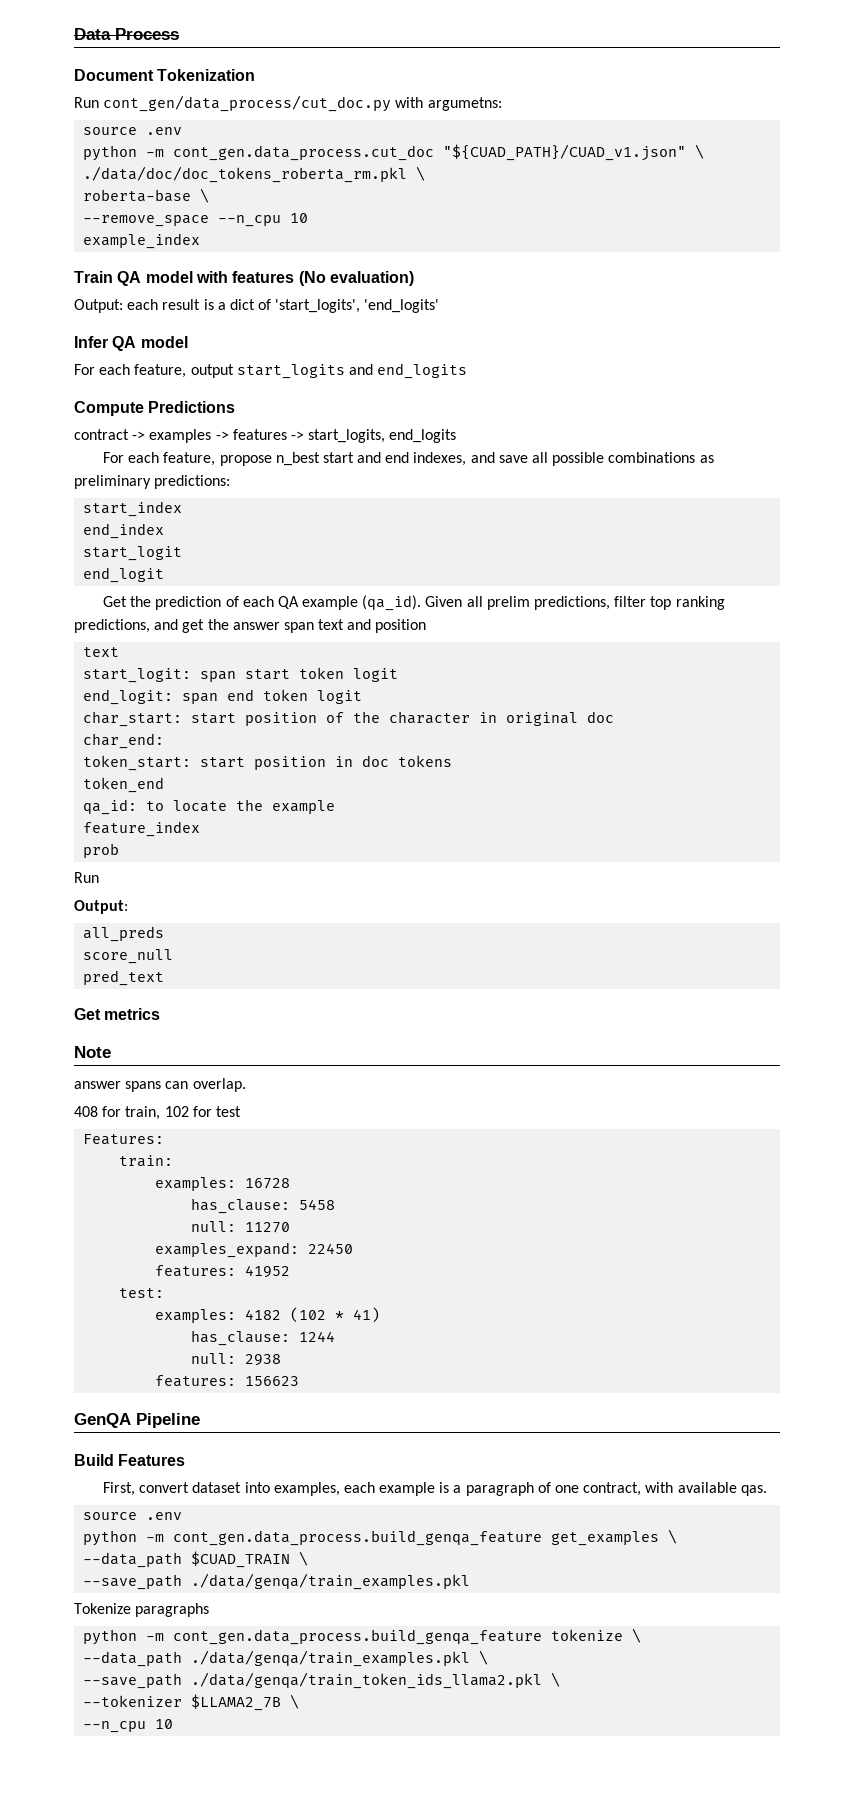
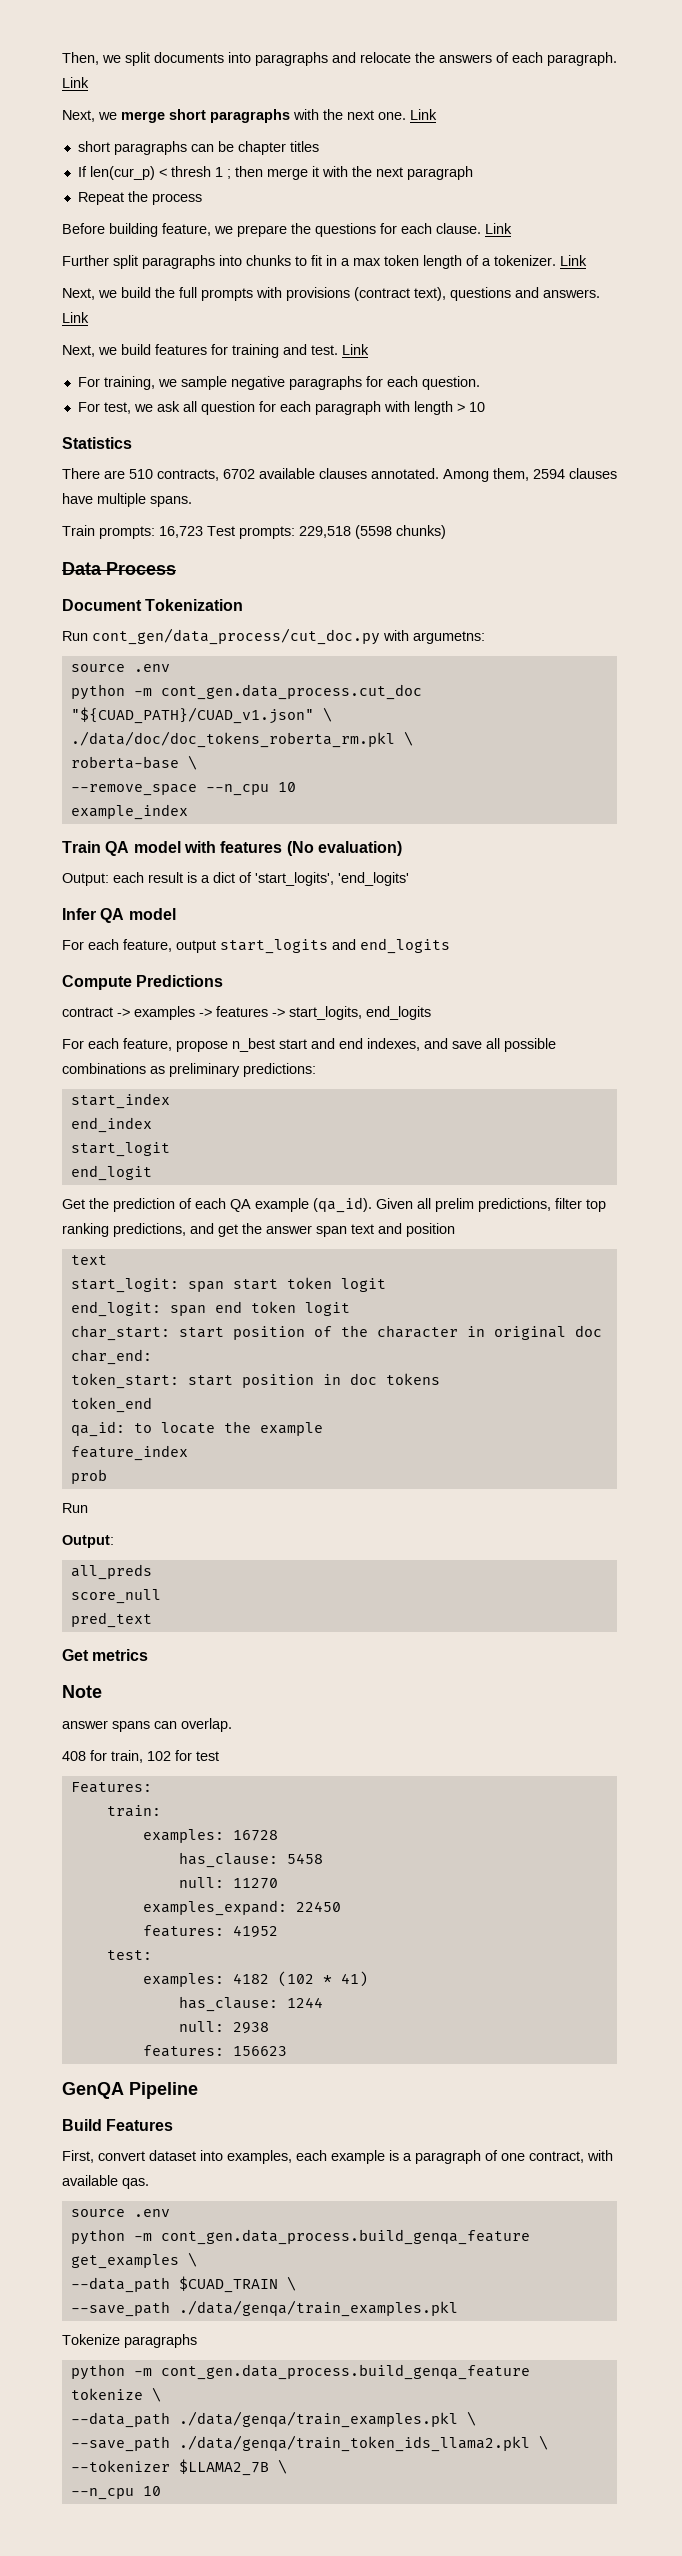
+ Then, we split documents into paragraphs and relocate the answers of each paragraph. Link
+ Next, we merge short paragraphs with the next one. Link
+ short paragraphs can be chapter titles
+ If len(cur_p) < thresh 1 ; then merge it with the next paragraph
+ Repeat the process
+ Before building feature, we prepare the questions for each clause. Link
+ Further split paragraphs into chunks to fit in a max token length of a tokenizer. Link
+ Next, we build the full prompts with provisions (contract text), questions and answers. Link
+ Next, we build features for training and test. Link
+ For training, we sample negative paragraphs for each question.
+ For test, we ask all question for each paragraph with length > 10
+ Statistics
+ There are 510 contracts, 6702 available clauses annotated. Among them, 2594 clauses have multiple spans.
+ Train prompts: 16,723 Test prompts: 229,518 (5598 chunks)

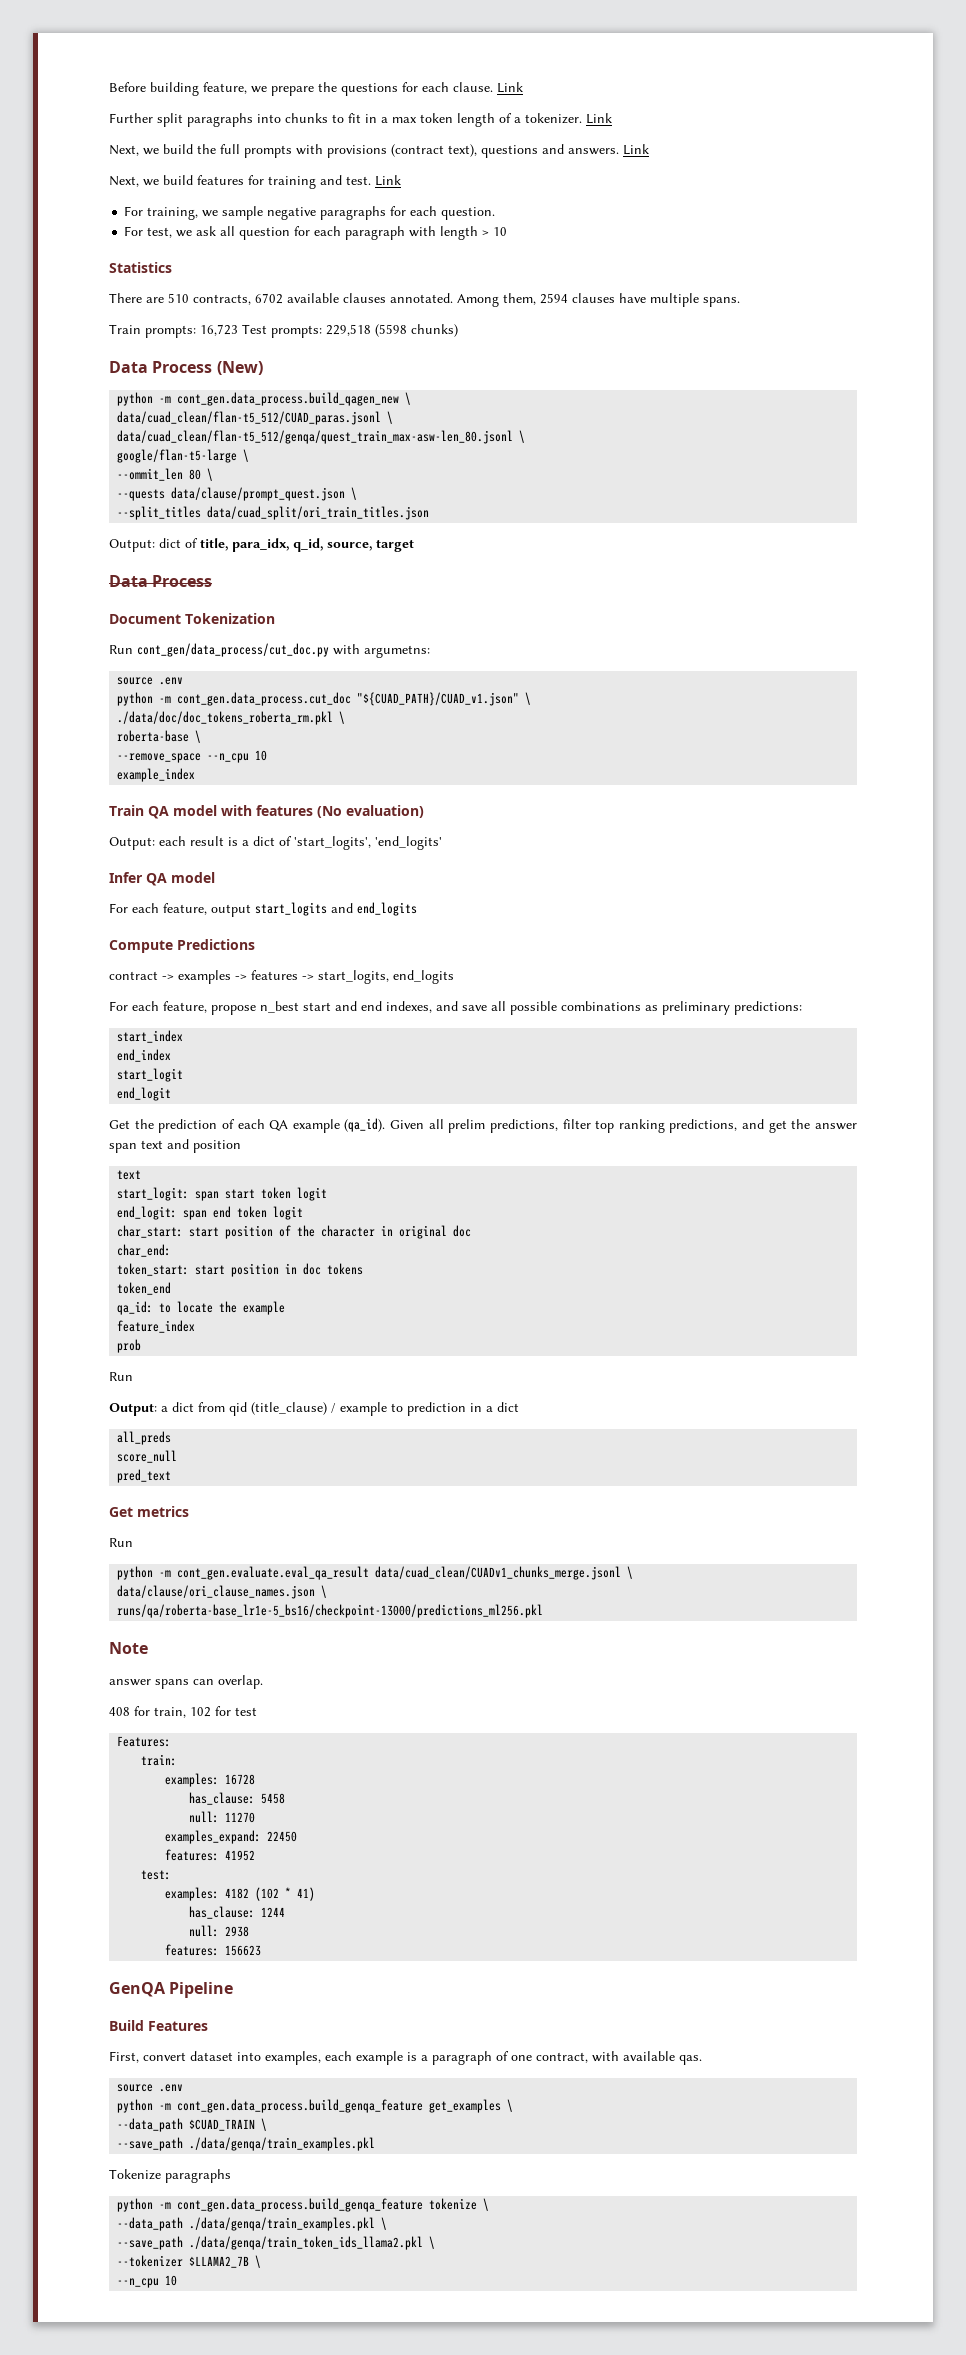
- Then, we split documents into paragraphs and relocate the answers of each paragraph. Link
- Next, we merge short paragraphs with the next one. Link
- short paragraphs can be chapter titles
- If len(cur_p) < thresh 1 ; then merge it with the next paragraph
- Repeat the process
+ Data Process (New)
+ python -m cont_gen.data_process.build_qagen_new \
+ data/cuad_clean/flan-t5_512/CUAD_paras.jsonl \
+ data/cuad_clean/flan-t5_512/genqa/quest_train_max-asw-len_80.jsonl \
+ google/flan-t5-large \
+ --ommit_len 80 \
+ --quests data/clause/prompt_quest.json \
+ --split_titles data/cuad_split/ori_train_titles.json
+ Output: dict of title, para_idx, q_id, source, target
  prob
  Run
- Output:
+ Output: a dict from qid (title_clause) / example to prediction in a dict
  Get metrics
+ Run
+ python -m cont_gen.evaluate.eval_qa_result data/cuad_clean/CUADv1_chunks_merge.jsonl \
+ data/clause/ori_clause_names.json \
+ runs/qa/roberta-base_lr1e-5_bs16/checkpoint-13000/predictions_ml256.pkl

